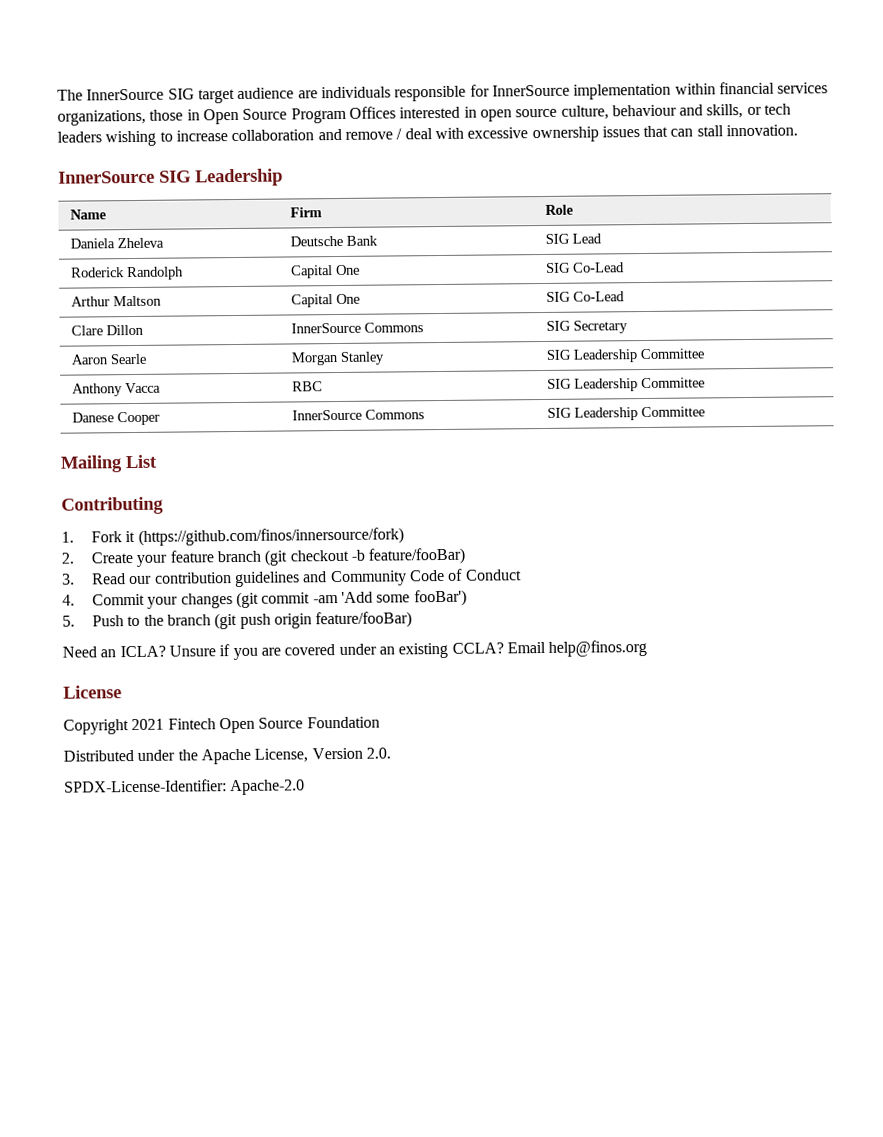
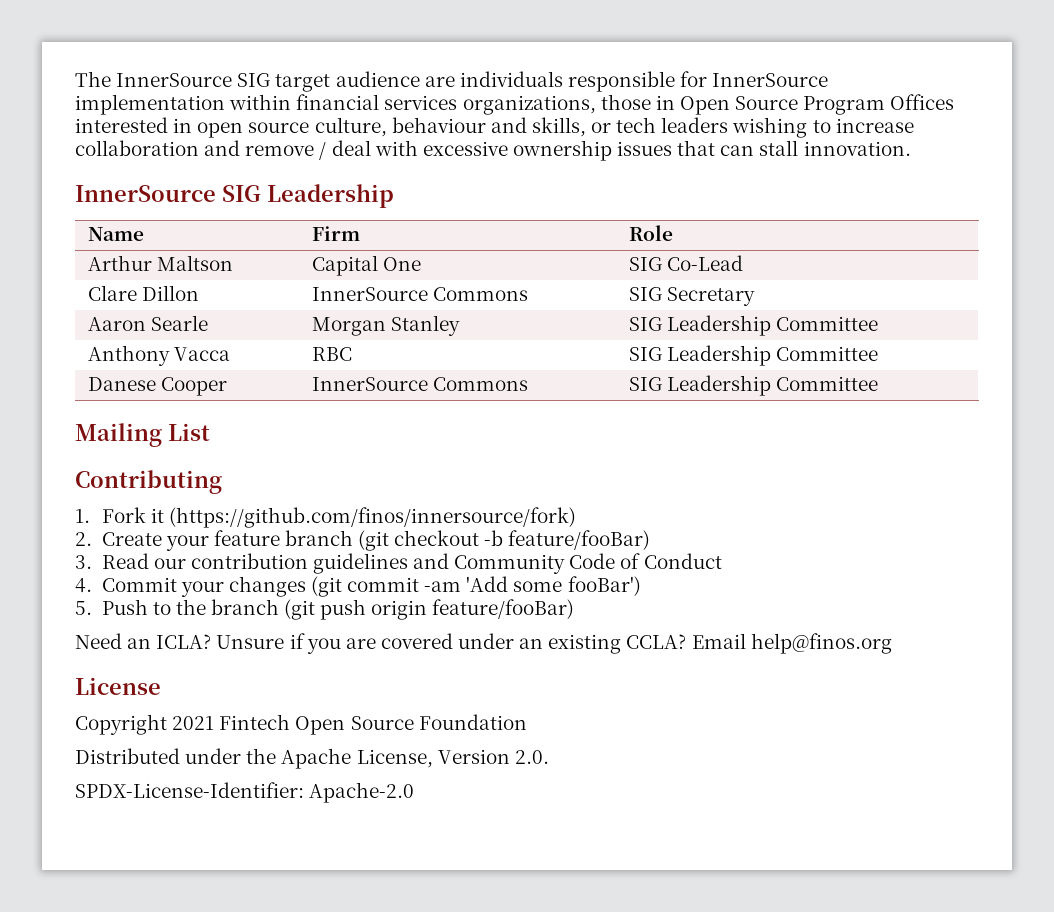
- Daniela Zheleva | Deutsche Bank | SIG Lead
- Roderick Randolph | Capital One | SIG Co-Lead

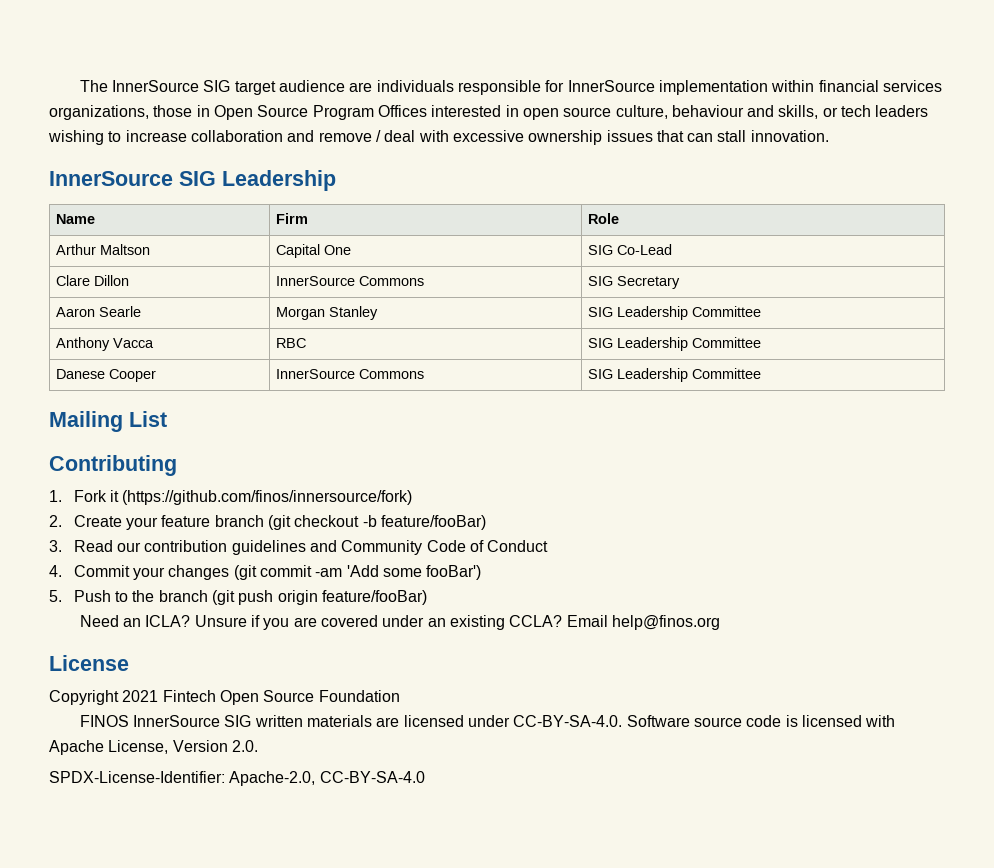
- Distributed under the Apache License, Version 2.0.
+ FINOS InnerSource SIG written materials are licensed under CC-BY-SA-4.0. Software source code is licensed with Apache License, Version 2.0.
- SPDX-License-Identifier: Apache-2.0
+ SPDX-License-Identifier: Apache-2.0, CC-BY-SA-4.0

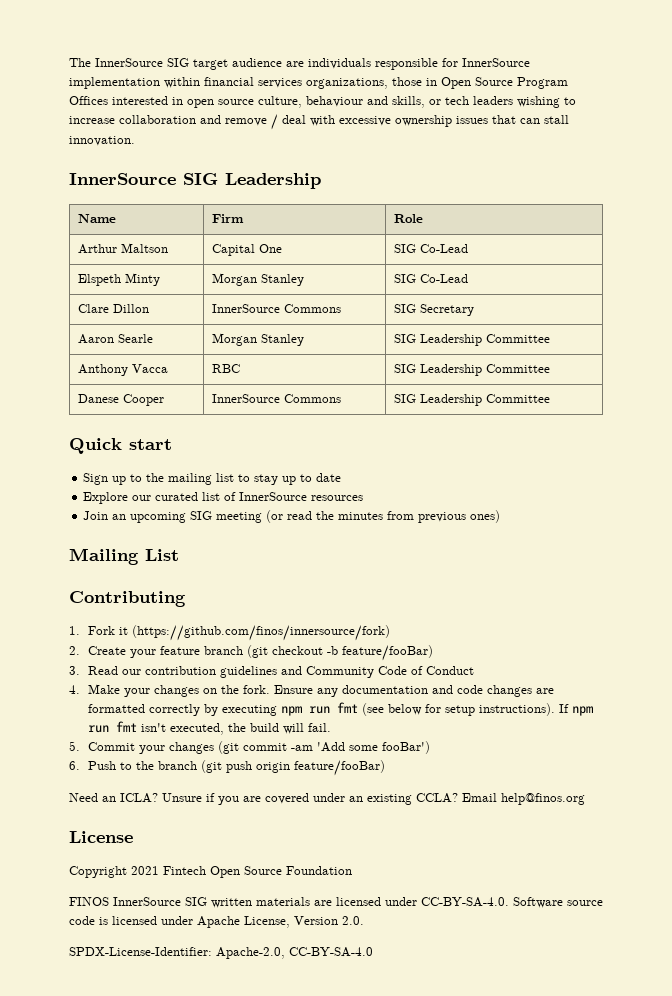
+ Elspeth Minty | Morgan Stanley | SIG Co-Lead
+ Quick start
+ Sign up to the mailing list to stay up to date
+ Explore our curated list of InnerSource resources
+ Join an upcoming SIG meeting (or read the minutes from previous ones)
- 4. Commit your changes (git commit -am 'Add some fooBar')
+ 4. Make your changes on the fork. Ensure any documentation and code changes are formatted correctly by executing npm run fmt (see below for setup instructions). If npm run fmt isn't executed, the build will fail.
+ 5. Commit your changes (git commit -am 'Add some fooBar')
- 5. Push to the branch (git push origin feature/fooBar)
+ 6. Push to the branch (git push origin feature/fooBar)
- FINOS InnerSource SIG written materials are licensed under CC-BY-SA-4.0. Software source code is licensed with Apache License, Version 2.0.
+ FINOS InnerSource SIG written materials are licensed under CC-BY-SA-4.0. Software source code is licensed under Apache License, Version 2.0.

